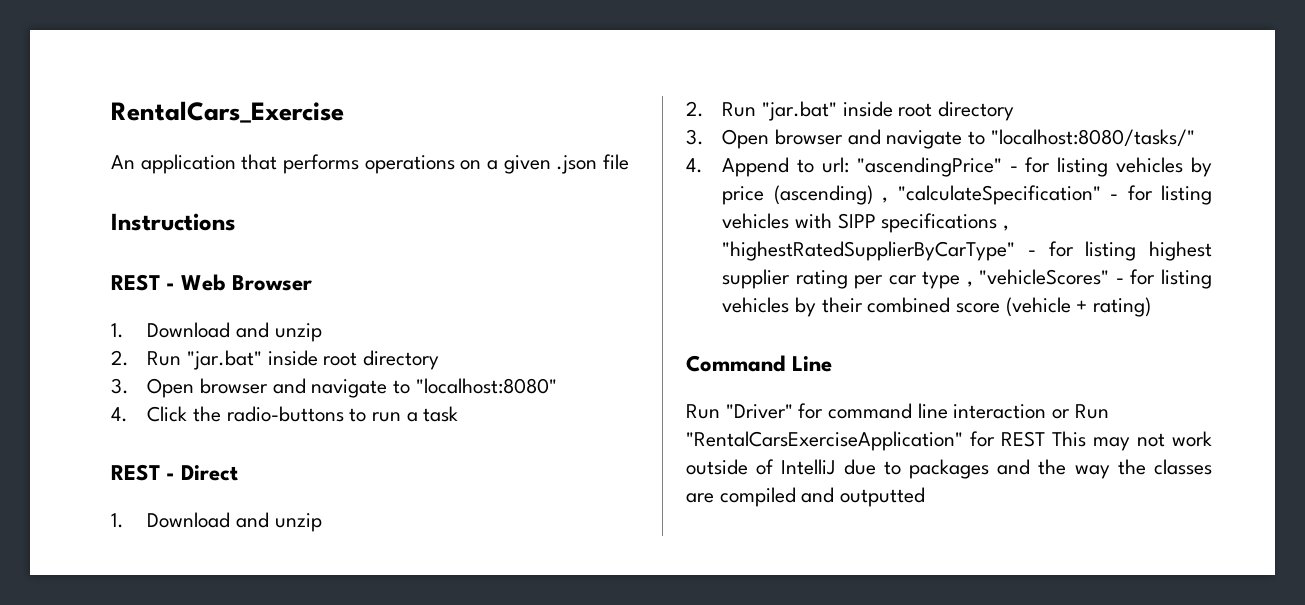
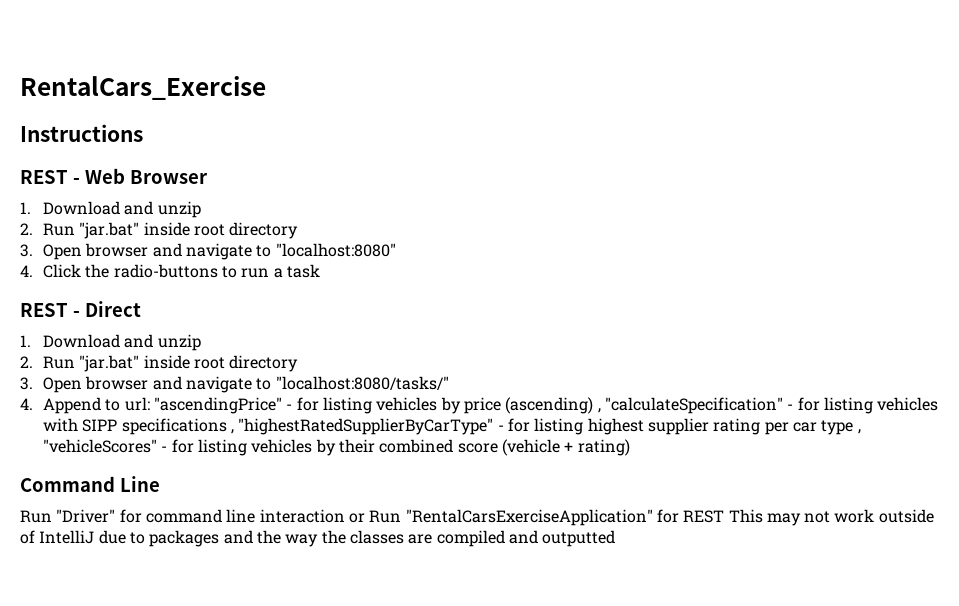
- An application that performs operations on a given .json file

